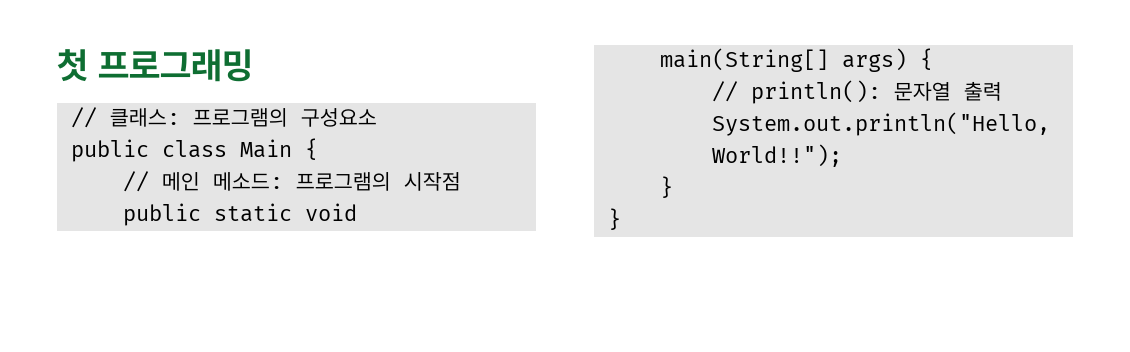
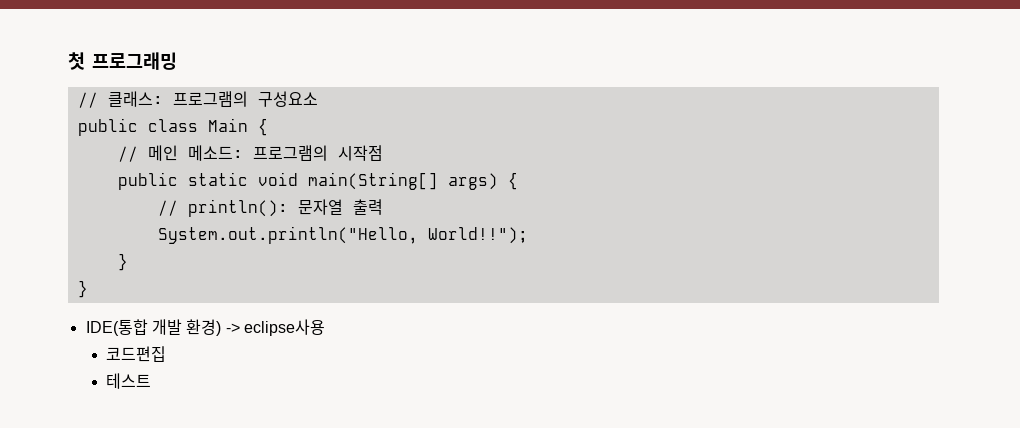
+ IDE(통합 개발 환경) -> eclipse사용
+ 코드편집
+ 테스트

